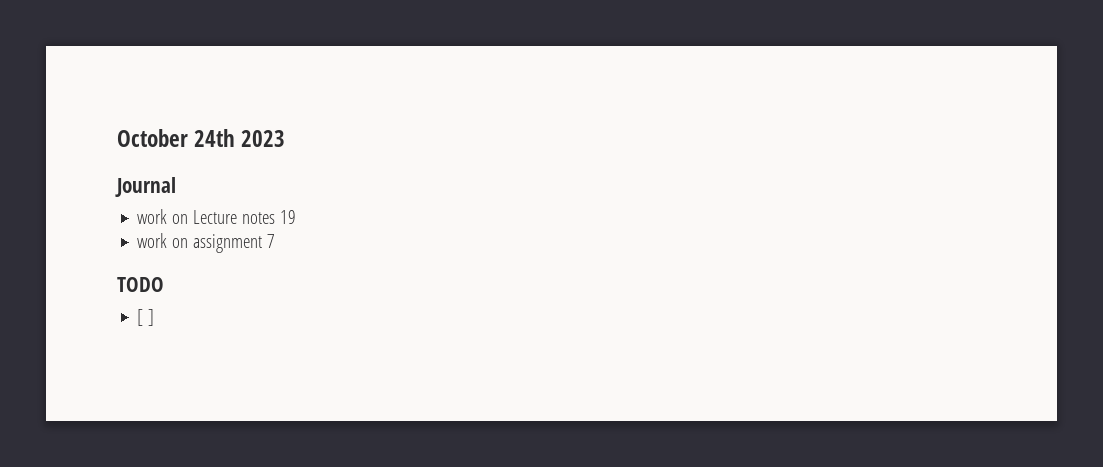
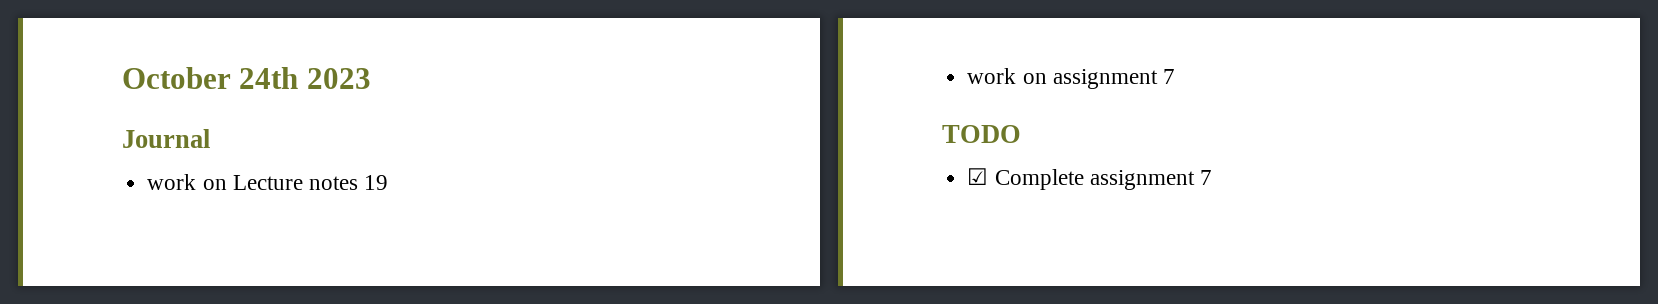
- [ ]
+ ☑ Complete assignment 7

